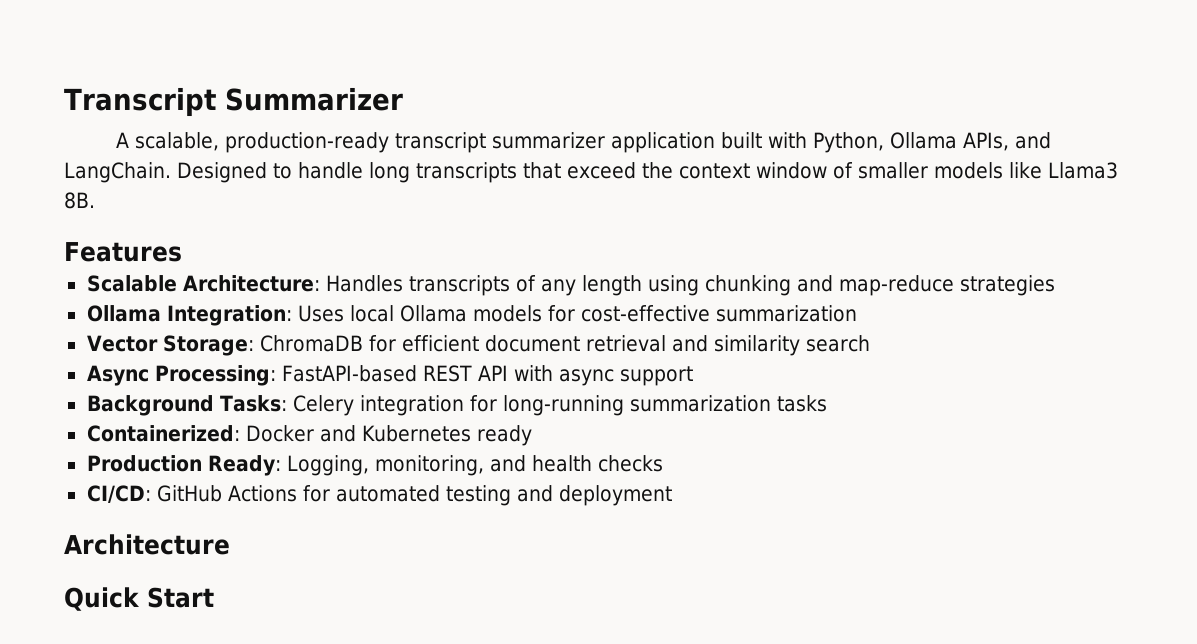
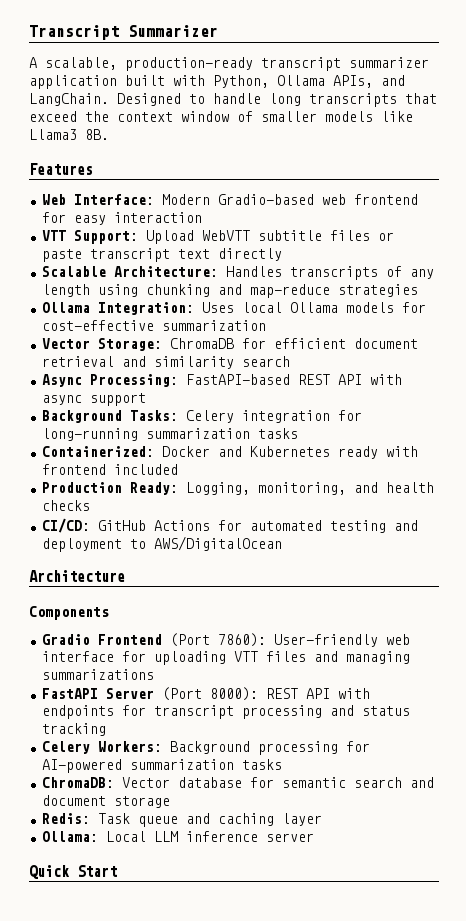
+ Web Interface: Modern Gradio-based web frontend for easy interaction
+ VTT Support: Upload WebVTT subtitle files or paste transcript text directly
- Containerized: Docker and Kubernetes ready
+ Containerized: Docker and Kubernetes ready with frontend included
- CI/CD: GitHub Actions for automated testing and deployment
+ CI/CD: GitHub Actions for automated testing and deployment to AWS/DigitalOcean
+ Components
+ Gradio Frontend (Port 7860): User-friendly web interface for uploading VTT files and managing summarizations
+ FastAPI Server (Port 8000): REST API with endpoints for transcript processing and status tracking
+ Celery Workers: Background processing for AI-powered summarization tasks
+ ChromaDB: Vector database for semantic search and document storage
+ Redis: Task queue and caching layer
+ Ollama: Local LLM inference server

